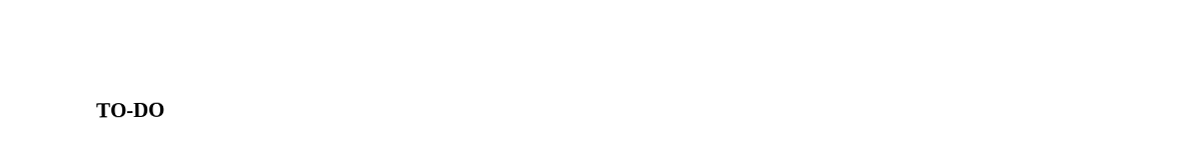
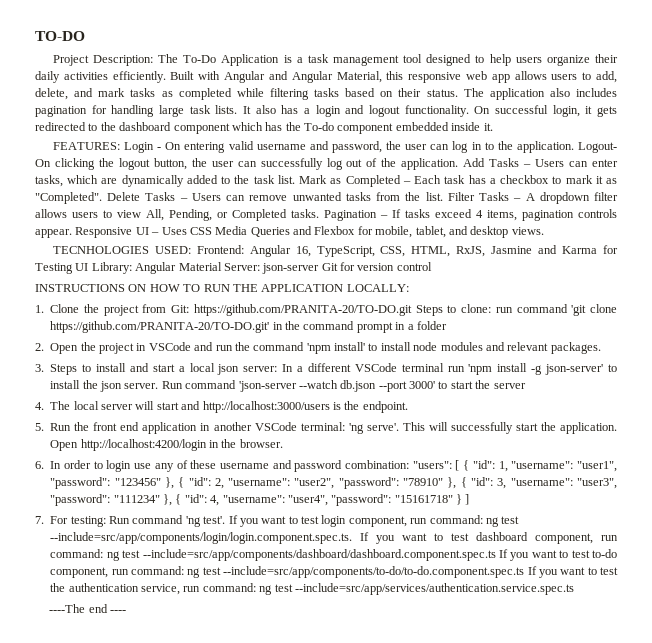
+ Project Description: The To-Do Application is a task management tool designed to help users organize their daily activities efficiently. Built with Angular and Angular Material, this responsive web app allows users to add, delete, and mark tasks as completed while filtering tasks based on their status. The application also includes pagination for handling large task lists. It also has a login and logout functionality. On successful login, it gets redirected to the dashboard component which has the To-do component embedded inside it.
+ FEATURES: Login - On entering valid username and password, the user can log in to the application. Logout- On clicking the logout button, the user can successfully log out of the application. Add Tasks – Users can enter tasks, which are dynamically added to the task list. Mark as Completed – Each task has a checkbox to mark it as "Completed". Delete Tasks – Users can remove unwanted tasks from the list. Filter Tasks – A dropdown filter allows users to view All, Pending, or Completed tasks. Pagination – If tasks exceed 4 items, pagination controls appear. Responsive UI – Uses CSS Media Queries and Flexbox for mobile, tablet, and desktop views.
+ TECNHOLOGIES USED: Frontend: Angular 16, TypeScript, CSS, HTML, RxJS, Jasmine and Karma for Testing UI Library: Angular Material Server: json-server Git for version control
+ INSTRUCTIONS ON HOW TO RUN THE APPLICATION LOCALLY:
+ 1. Clone the project from Git: https://github.com/PRANITA-20/TO-DO.git Steps to clone: run command 'git clone https://github.com/PRANITA-20/TO-DO.git' in the command prompt in a folder
+ 2. Open the project in VSCode and run the command 'npm install' to install node modules and relevant packages.
+ 3. Steps to install and start a local json server: In a different VSCode terminal run 'npm install -g json-server' to install the json server. Run command 'json-server --watch db.json --port 3000' to start the server
+ 4. The local server will start and http://localhost:3000/users is the endpoint.
+ 5. Run the front end application in another VSCode terminal: 'ng serve'. This will successfully start the application. Open http://localhost:4200/login in the browser.
+ 6. In order to login use any of these username and password combination: "users": [ { "id": 1, "username": "user1", "password": "123456" }, { "id": 2, "username": "user2", "password": "78910" }, { "id": 3, "username": "user3", "password": "111234" }, { "id": 4, "username": "user4", "password": "15161718" } ]
+ 7. For testing: Run command 'ng test'. If you want to test login component, run command: ng test --include=src/app/components/login/login.component.spec.ts. If you want to test dashboard component, run command: ng test --include=src/app/components/dashboard/dashboard.component.spec.ts If you want to test to-do component, run command: ng test --include=src/app/components/to-do/to-do.component.spec.ts If you want to test the authentication service, run command: ng test --include=src/app/services/authentication.service.spec.ts
+ ----The end ----

